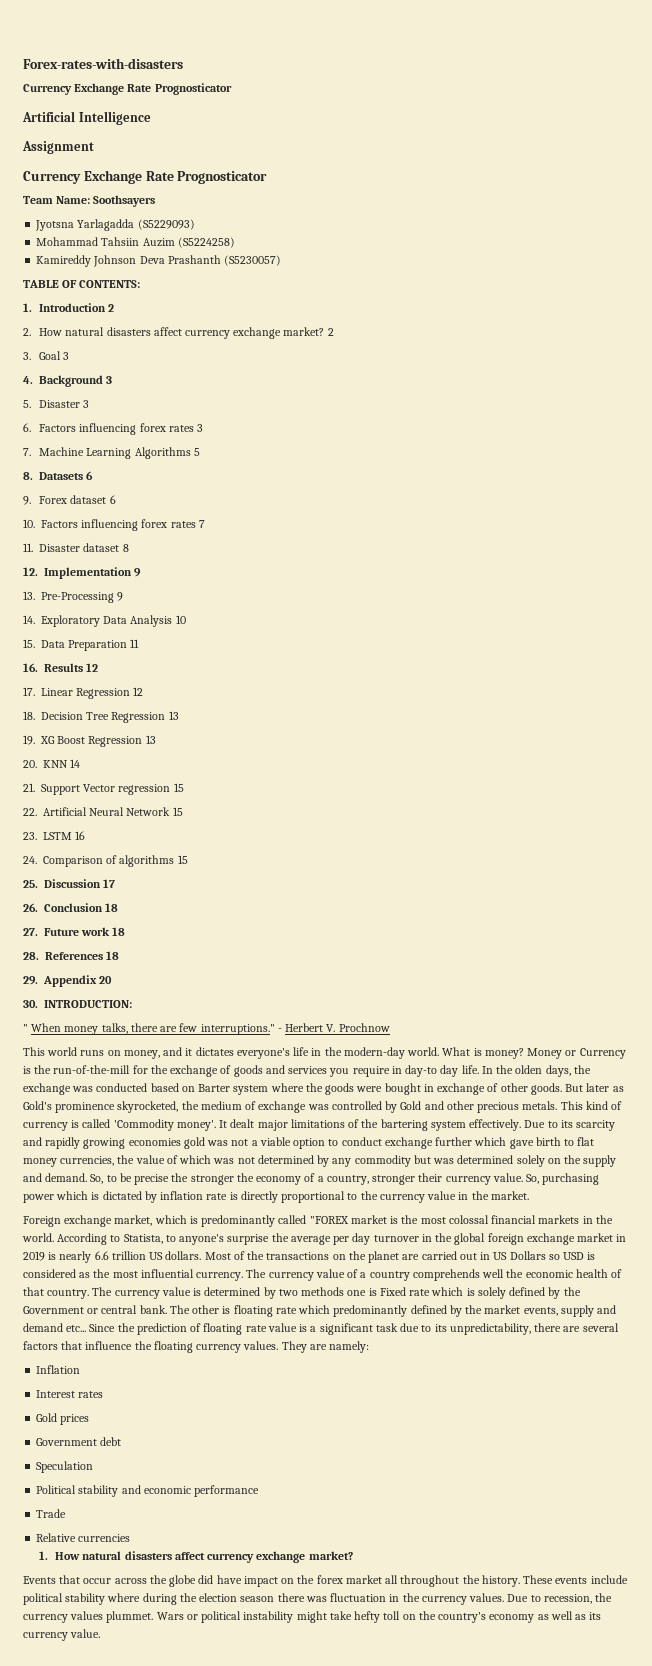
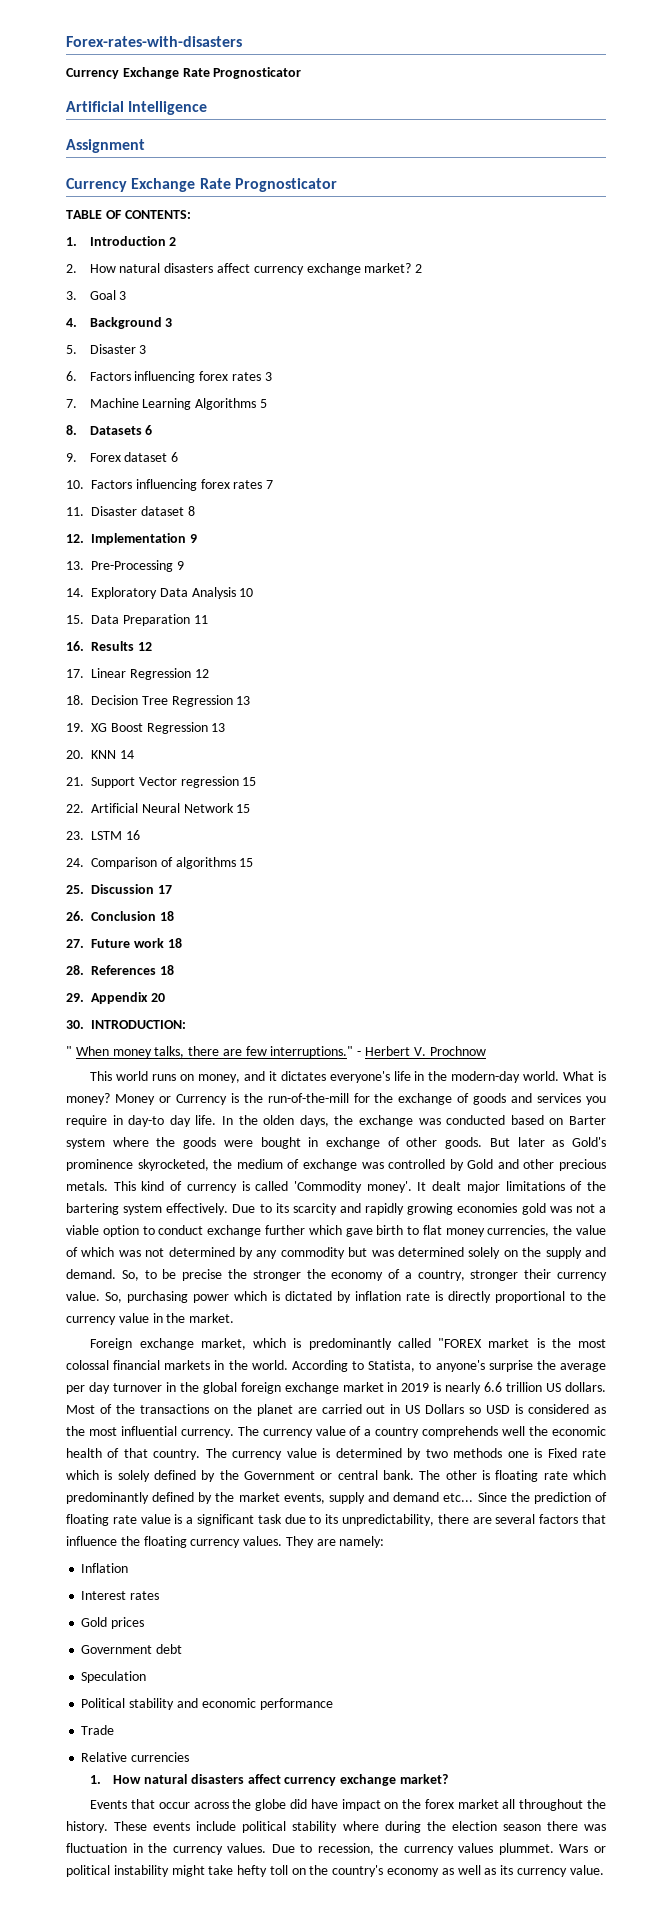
- Team Name: Soothsayers
- Jyotsna Yarlagadda (S5229093)
- Mohammad Tahsiin Auzim (S5224258)
- Kamireddy Johnson Deva Prashanth (S5230057)

